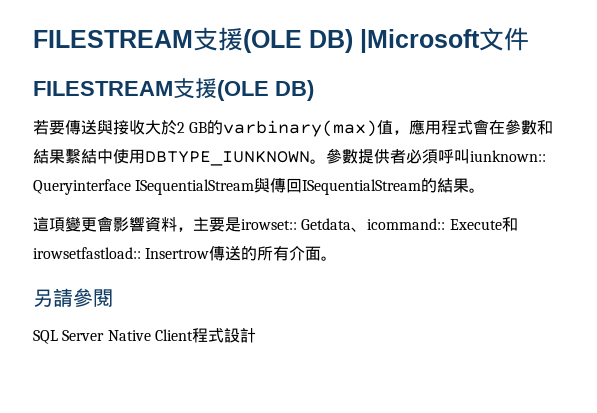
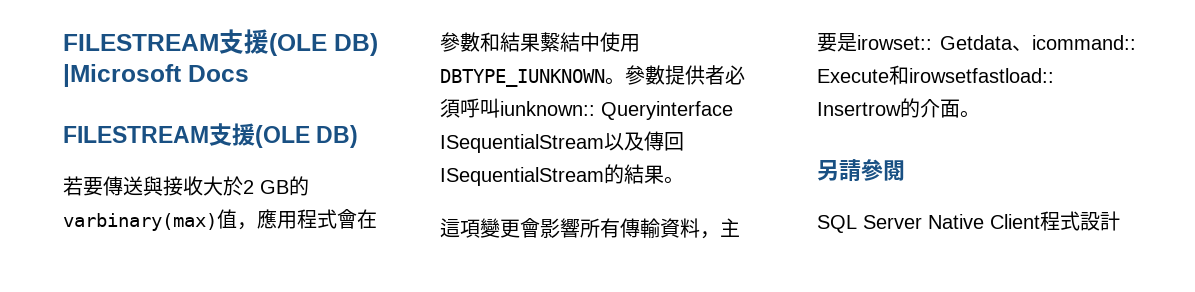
- FILESTREAM支援(OLE DB) |Microsoft文件
+ FILESTREAM支援(OLE DB) |Microsoft Docs
- 參數提供者必須呼叫iunknown:: Queryinterface ISequentialStream與傳回ISequentialStream的結果。
+ 參數提供者必須呼叫iunknown:: Queryinterface ISequentialStream以及傳回ISequentialStream的結果。
- 這項變更會影響資料，主要是irowset:: Getdata、icommand:: Execute和irowsetfastload:: Insertrow傳送的所有介面。
+ 這項變更會影響所有傳輸資料，主要是irowset:: Getdata、icommand:: Execute和irowsetfastload:: Insertrow的介面。

